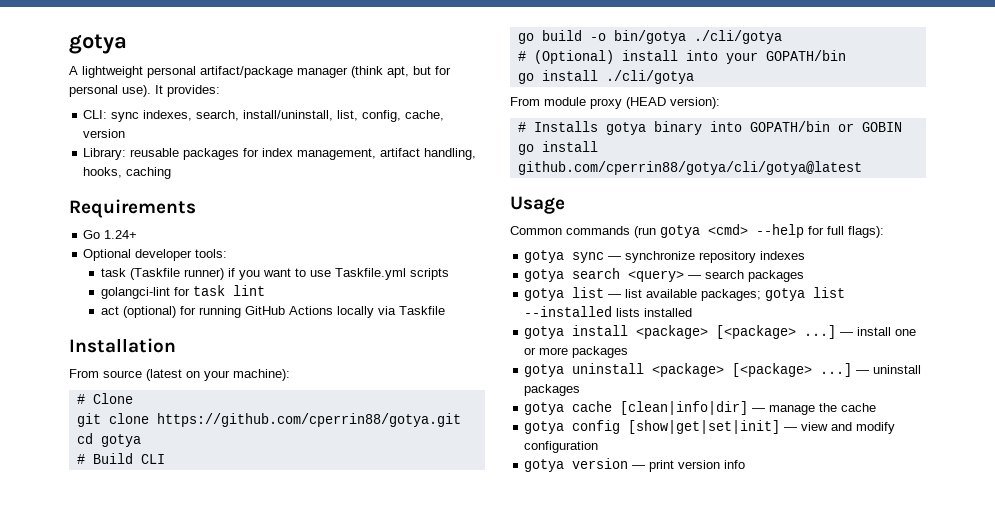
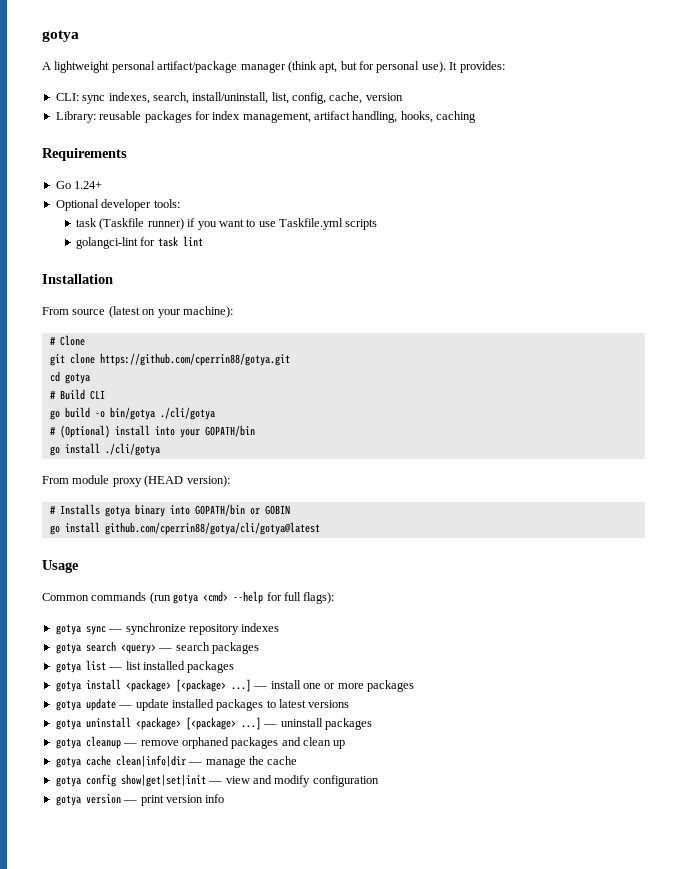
- act (optional) for running GitHub Actions locally via Taskfile
- gotya list — list available packages; gotya list --installed lists installed
+ gotya list — list installed packages
+ gotya update — update installed packages to latest versions
+ gotya cleanup — remove orphaned packages and clean up
- gotya cache [clean|info|dir] — manage the cache
+ gotya cache clean|info|dir — manage the cache
- gotya config [show|get|set|init] — view and modify configuration
+ gotya config show|get|set|init — view and modify configuration

